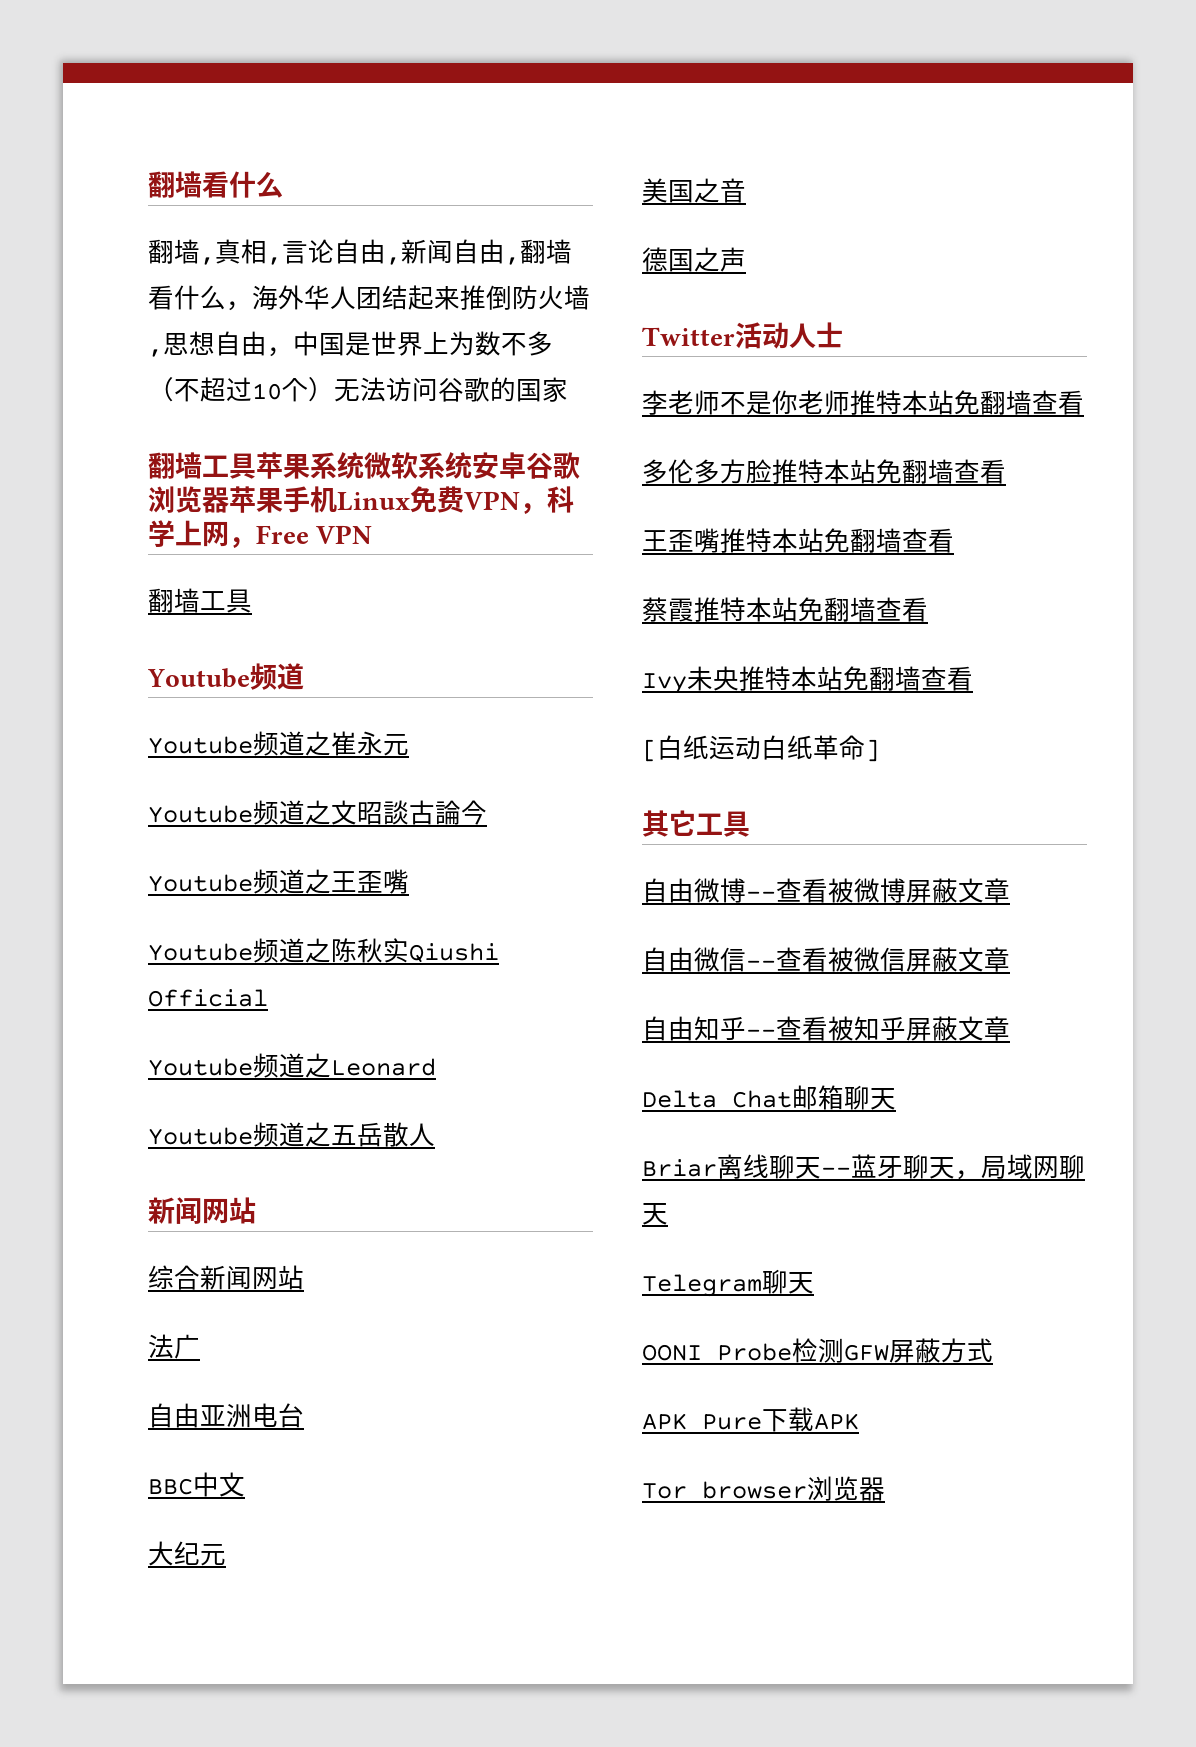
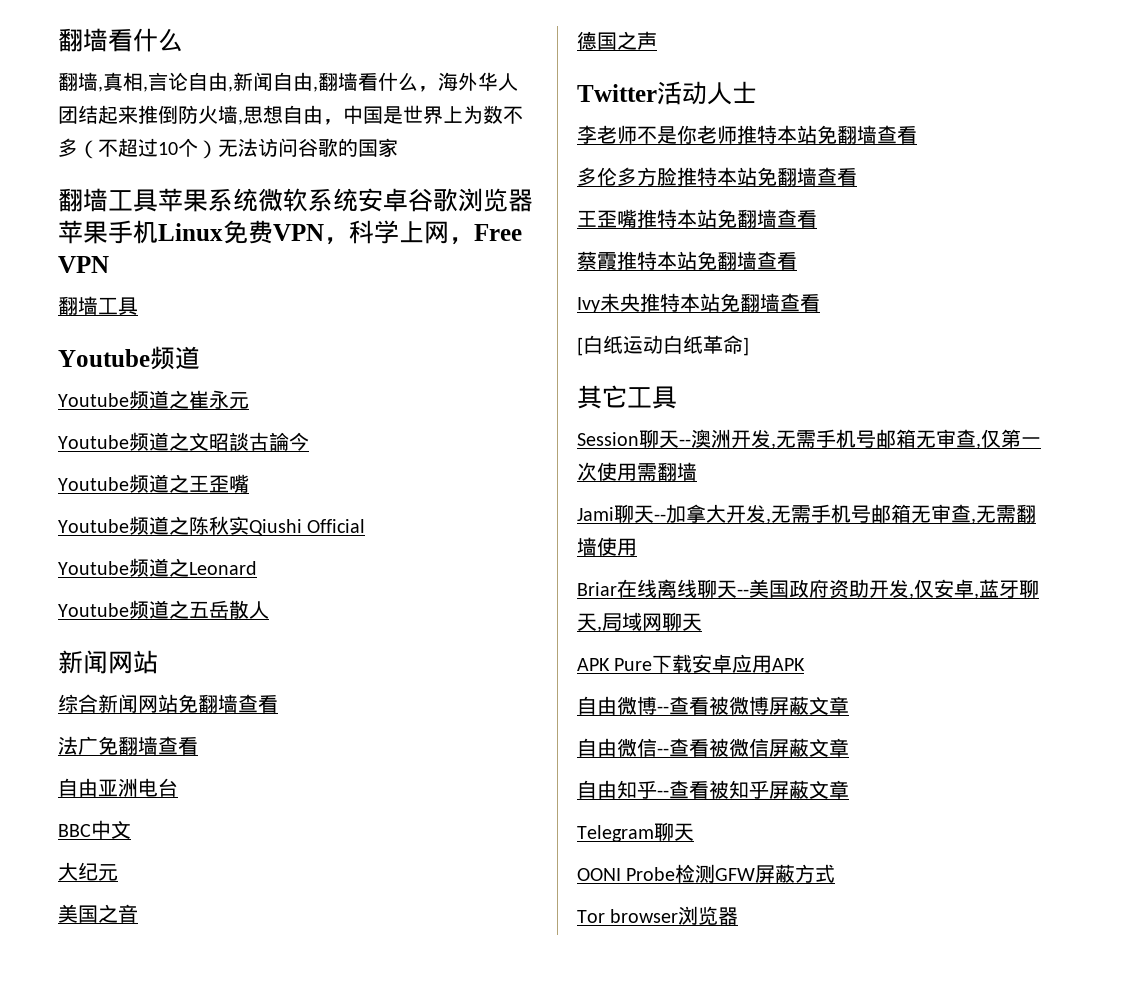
- 综合新闻网站
+ 综合新闻网站免翻墙查看
- 法广
+ 法广免翻墙查看
+ Session聊天--澳洲开发,无需手机号邮箱无审查,仅第一次使用需翻墙
+ Jami聊天--加拿大开发,无需手机号邮箱无审查,无需翻墙使用
+ Briar在线离线聊天--美国政府资助开发,仅安卓,蓝牙聊天,局域网聊天
+ APK Pure下载安卓应用APK
- Delta Chat邮箱聊天
- Briar离线聊天--蓝牙聊天，局域网聊天
- APK Pure下载APK

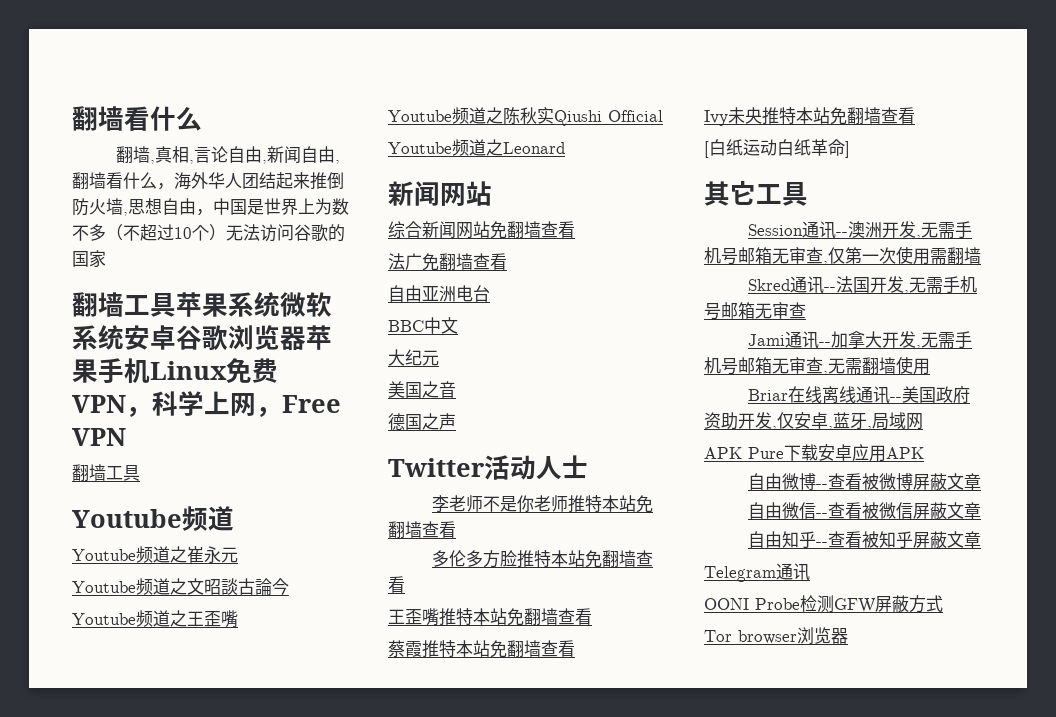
- Youtube频道之五岳散人
- Session聊天--澳洲开发,无需手机号邮箱无审查,仅第一次使用需翻墙
+ Session通讯--澳洲开发,无需手机号邮箱无审查,仅第一次使用需翻墙
+ Skred通讯--法国开发,无需手机号邮箱无审查
- Jami聊天--加拿大开发,无需手机号邮箱无审查,无需翻墙使用
+ Jami通讯--加拿大开发,无需手机号邮箱无审查,无需翻墙使用
- Briar在线离线聊天--美国政府资助开发,仅安卓,蓝牙聊天,局域网聊天
+ Briar在线离线通讯--美国政府资助开发,仅安卓,蓝牙,局域网
- Telegram聊天
+ Telegram通讯

